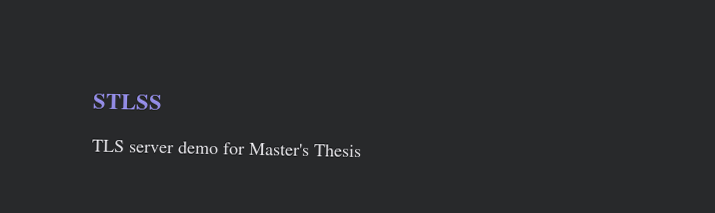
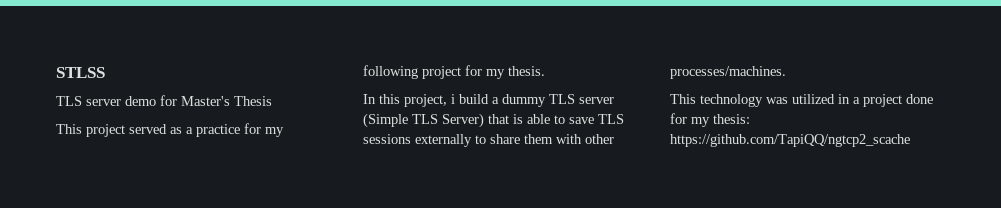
+ This project served as a practice for my following project for my thesis.
+ In this project, i build a dummy TLS server (Simple TLS Server) that is able to save TLS sessions externally to share them with other processes/machines.
+ This technology was utilized in a project done for my thesis: https://github.com/TapiQQ/ngtcp2_scache

